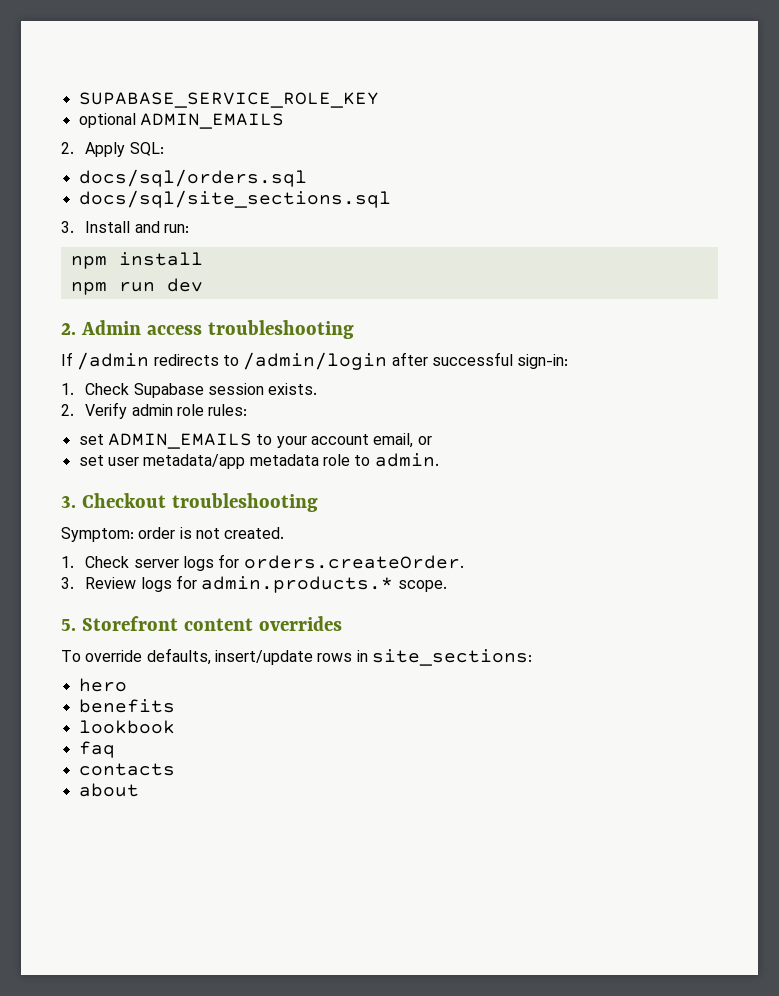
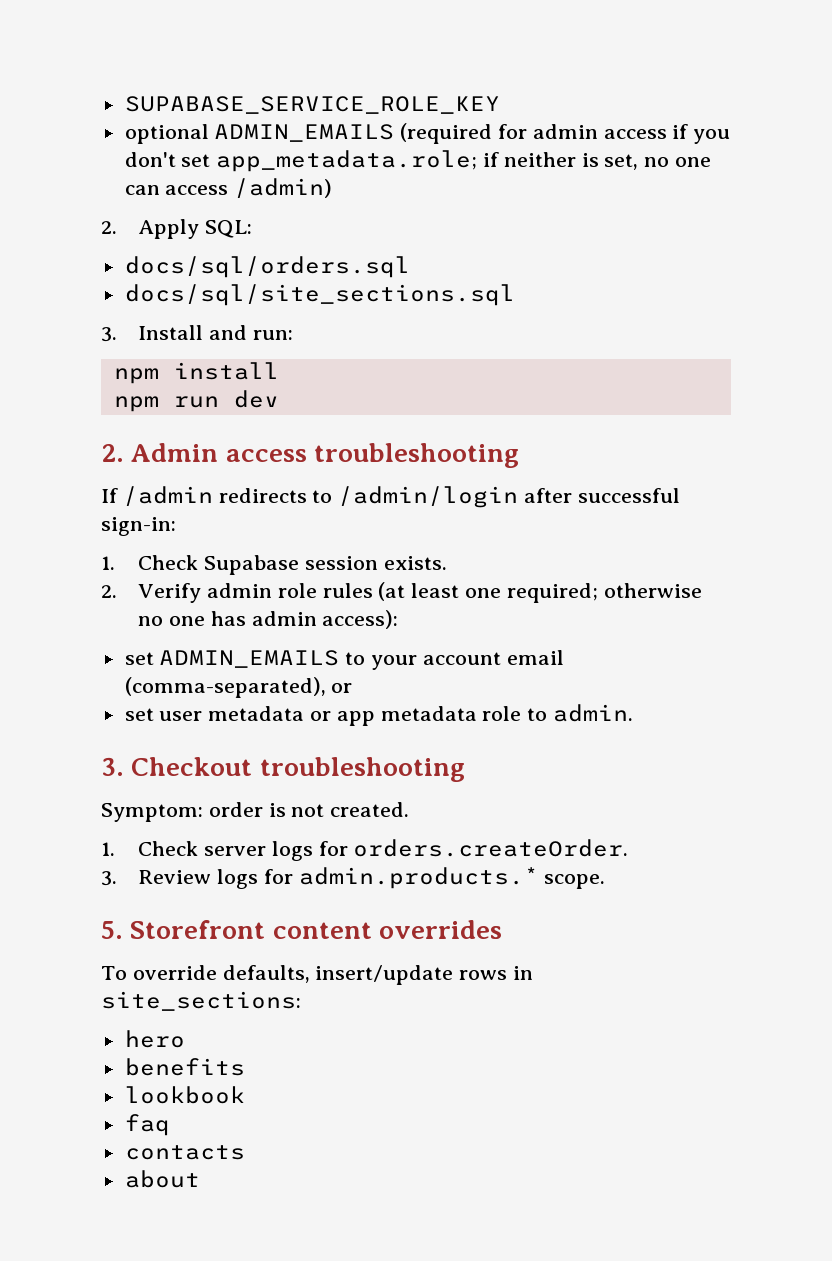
- optional ADMIN_EMAILS
+ optional ADMIN_EMAILS (required for admin access if you don't set app_metadata.role; if neither is set, no one can access /admin)
- 2. Verify admin role rules:
+ 2. Verify admin role rules (at least one required; otherwise no one has admin access):
- set ADMIN_EMAILS to your account email, or
+ set ADMIN_EMAILS to your account email (comma-separated), or
- set user metadata/app metadata role to admin.
+ set user metadata or app metadata role to admin.

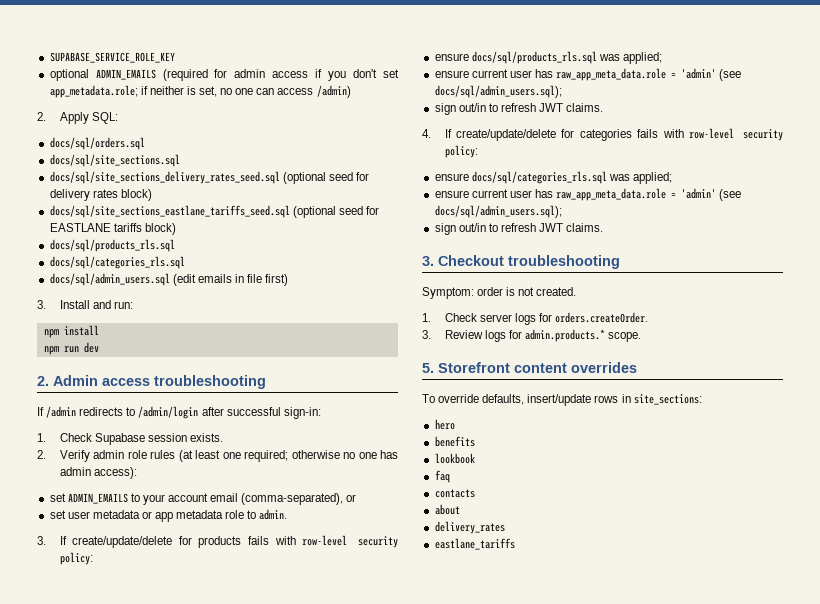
+ docs/sql/site_sections_delivery_rates_seed.sql (optional seed for delivery rates block)
+ docs/sql/site_sections_eastlane_tariffs_seed.sql (optional seed for EASTLANE tariffs block)
+ docs/sql/products_rls.sql
+ docs/sql/categories_rls.sql
+ docs/sql/admin_users.sql (edit emails in file first)
+ 3. If create/update/delete for products fails with row-level security policy:
+ ensure docs/sql/products_rls.sql was applied;
+ ensure current user has raw_app_meta_data.role = 'admin' (see docs/sql/admin_users.sql);
+ sign out/in to refresh JWT claims.
+ 4. If create/update/delete for categories fails with row-level security policy:
+ ensure docs/sql/categories_rls.sql was applied;
+ ensure current user has raw_app_meta_data.role = 'admin' (see docs/sql/admin_users.sql);
+ sign out/in to refresh JWT claims.
+ delivery_rates
+ eastlane_tariffs

